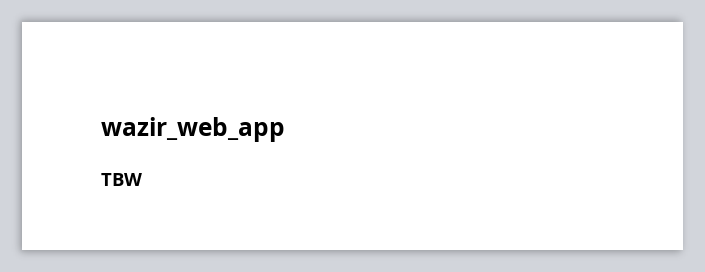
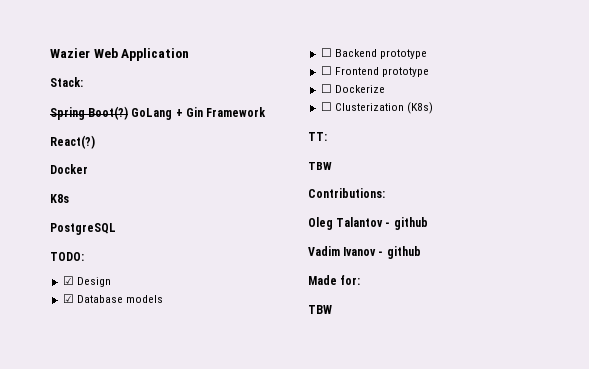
- wazir_web_app
+ Wazier Web Application
+ Stack:
+ Spring Boot(?) GoLang + Gin Framework
+ React(?)
+ Docker
+ K8s
+ PostgreSQL
+ TODO:
+ ☑ Design
+ ☑ Database models
+ ☐ Backend prototype
+ ☐ Frontend prototype
+ ☐ Dockerize
+ ☐ Clusterization (K8s)
+ TT:
+ TBW
+ Contributions:
+ Oleg Talantov - github
+ Vadim Ivanov - github
+ Made for:

